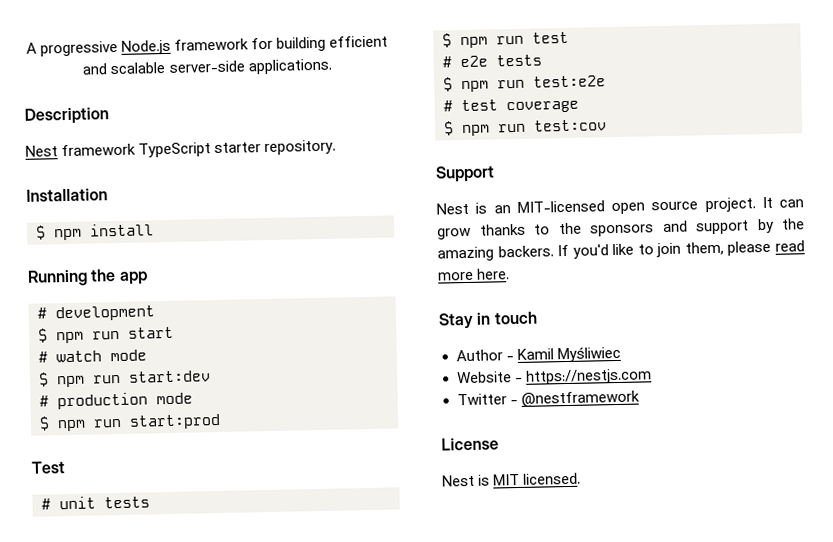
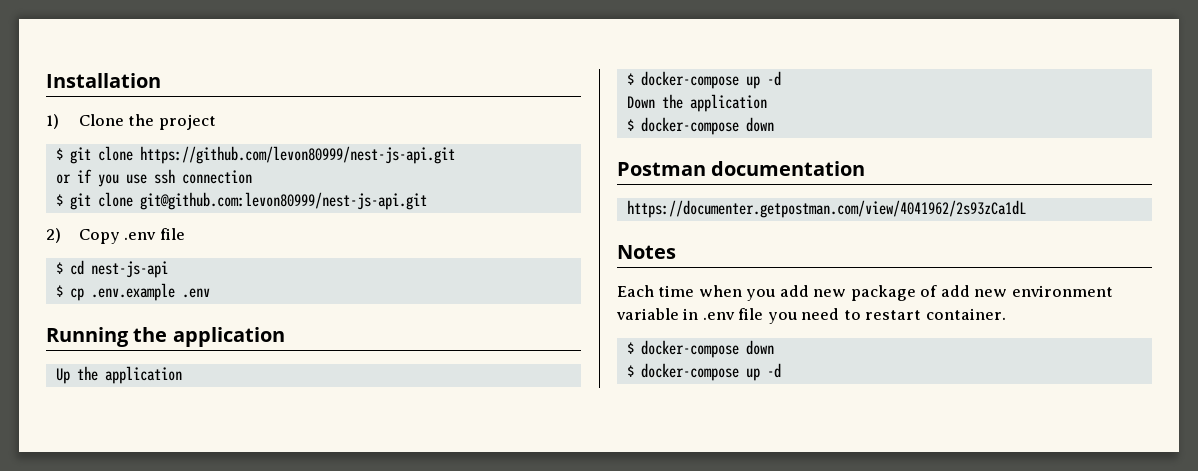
- A progressive Node.js framework for building efficient and scalable server-side applications.
- Description
- Nest framework TypeScript starter repository.
  Installation
- $ npm install
- Running the app
- # development
- $ npm run start
- # watch mode
- $ npm run start:dev
- # production mode
- $ npm run start:prod
- Test
- # unit tests
- $ npm run test
- # e2e tests
- $ npm run test:e2e
- # test coverage
- $ npm run test:cov
- Support
- Nest is an MIT-licensed open source project. It can grow thanks to the sponsors and support by the amazing backers. If you'd like to join them, please read more here.
- Stay in touch
- Author - Kamil Myśliwiec
- Website - https://nestjs.com
- Twitter - @nestframework
- License
- Nest is MIT licensed.
+ 1) Clone the project
+ $ git clone https://github.com/levon80999/nest-js-api.git
+ or if you use ssh connection
+ $ git clone git@github.com:levon80999/nest-js-api.git
+ 2) Copy .env file
+ $ cd nest-js-api
+ $ cp .env.example .env
+ Running the application
+ Up the application
+ $ docker-compose up -d
+ Down the application
+ $ docker-compose down
+ Postman documentation
+ https://documenter.getpostman.com/view/4041962/2s93zCa1dL
+ Notes
+ Each time when you add new package of add new environment variable in .env file you need to restart container.
+ $ docker-compose down
+ $ docker-compose up -d

